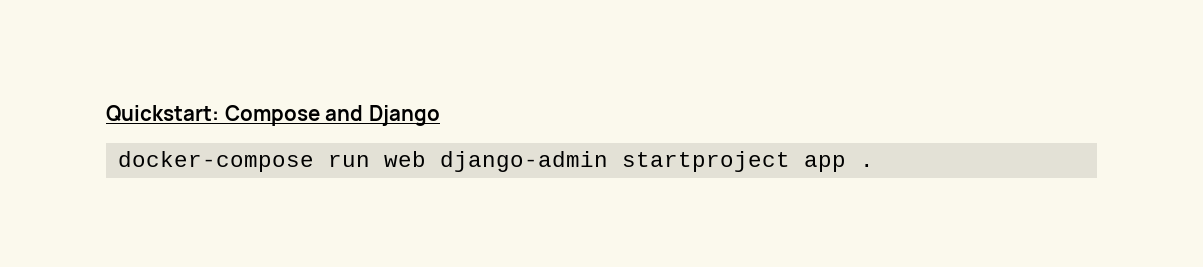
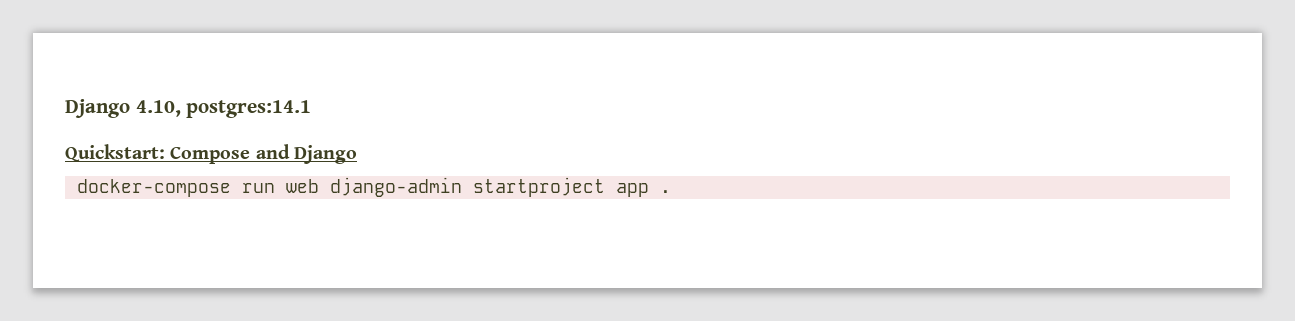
+ Django 4.10, postgres:14.1

